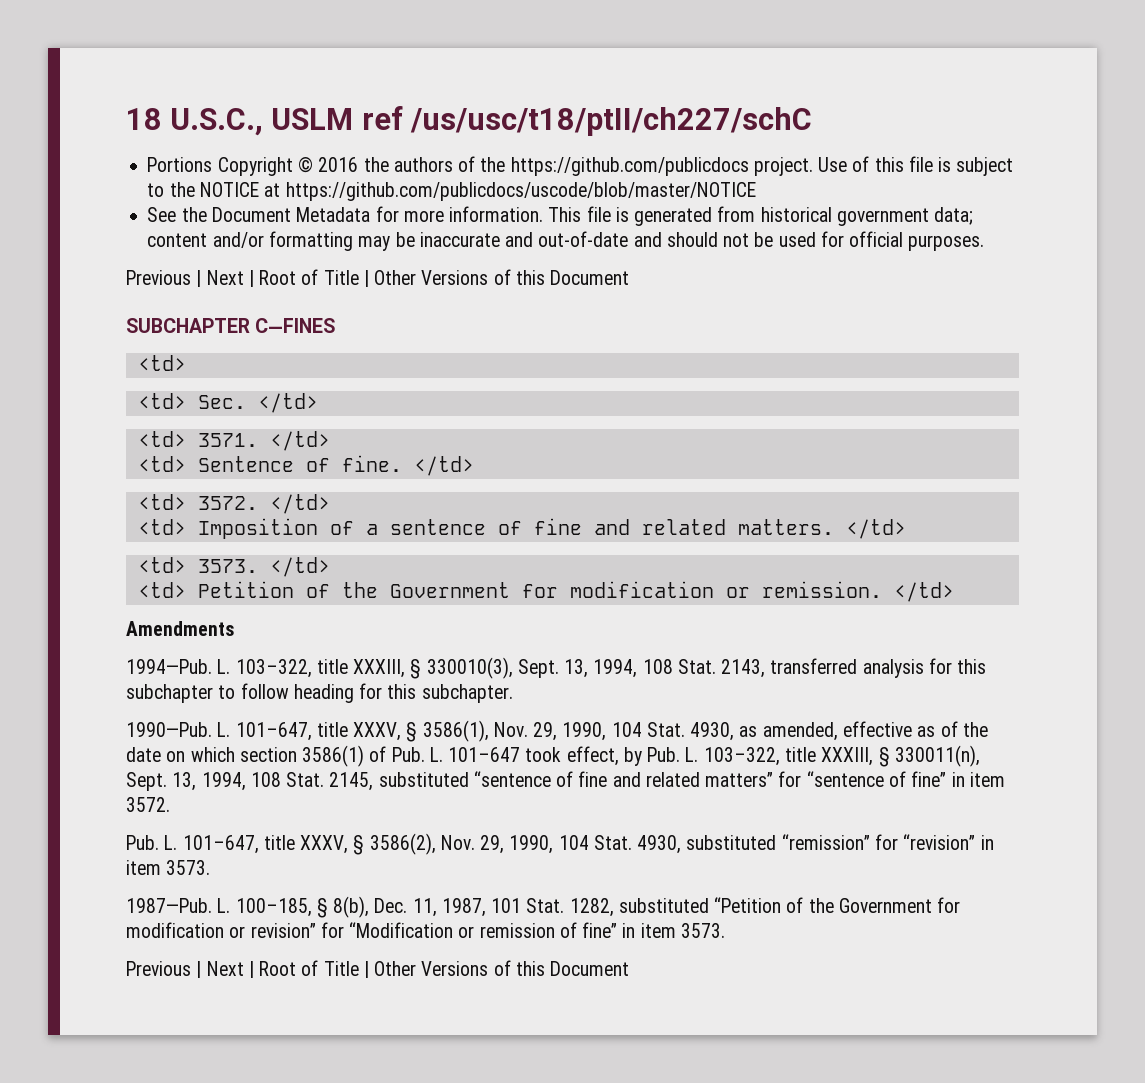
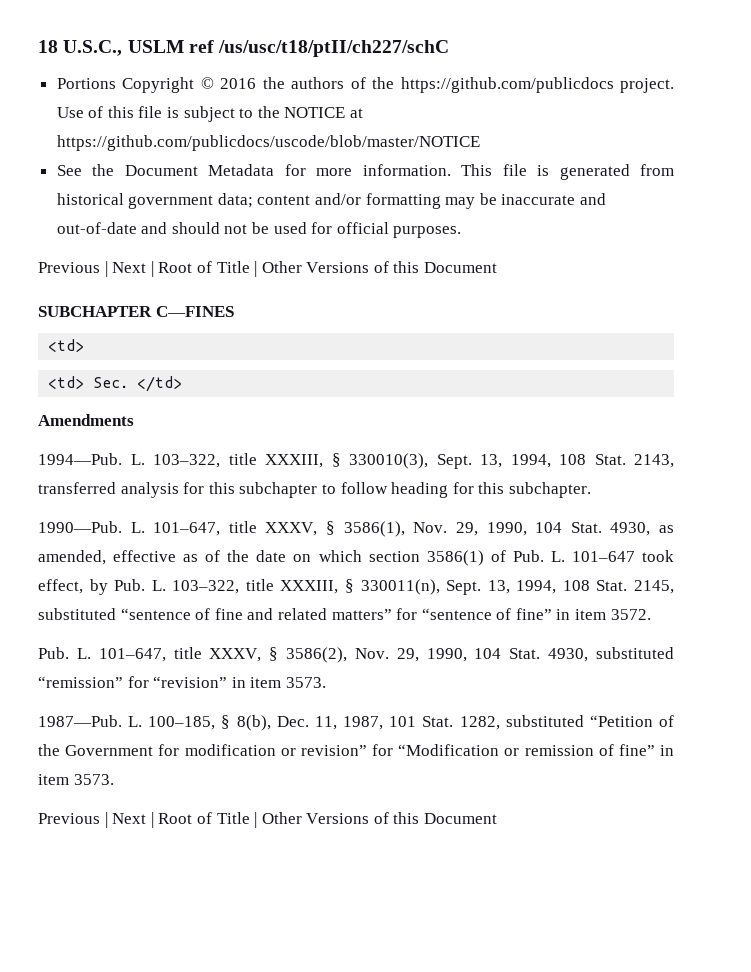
- <td> 3571. </td>
- <td> Sentence of fine. </td>
- <td> 3572. </td>
- <td> Imposition of a sentence of fine and related matters. </td>
- <td> 3573. </td>
- <td> Petition of the Government for modification or remission. </td>

